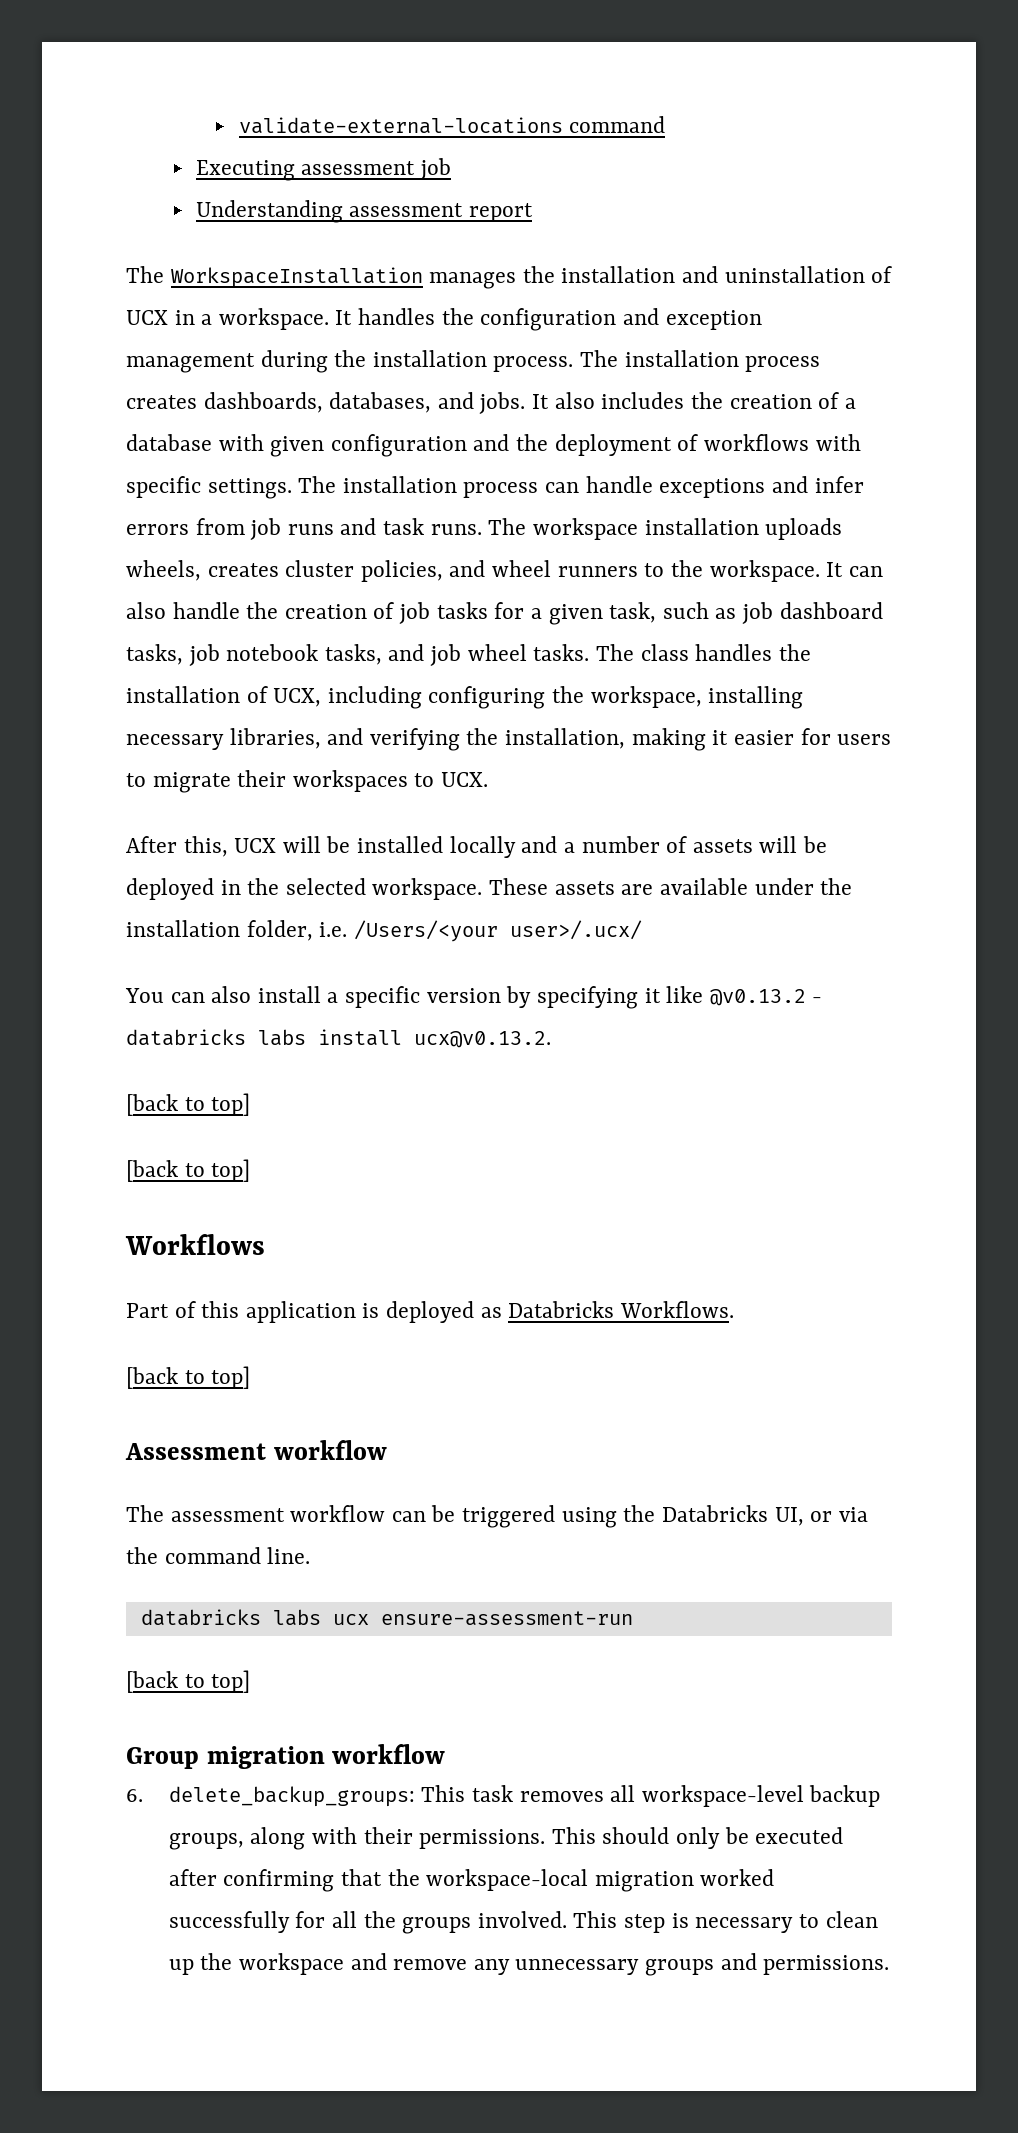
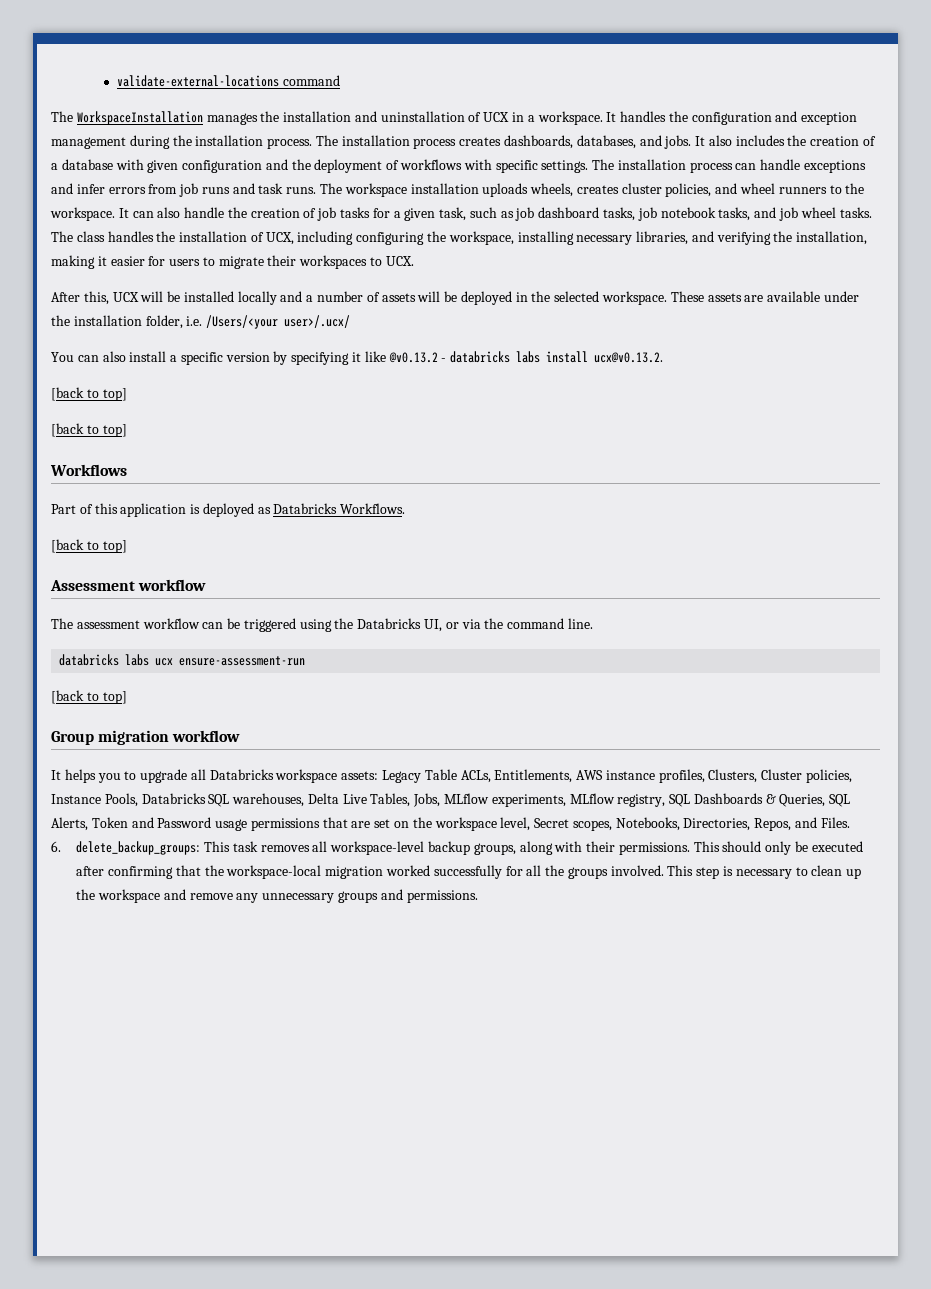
- Executing assessment job
- Understanding assessment report
+ It helps you to upgrade all Databricks workspace assets: Legacy Table ACLs, Entitlements, AWS instance profiles, Clusters, Cluster policies, Instance Pools, Databricks SQL warehouses, Delta Live Tables, Jobs, MLflow experiments, MLflow registry, SQL Dashboards & Queries, SQL Alerts, Token and Password usage permissions that are set on the workspace level, Secret scopes, Notebooks, Directories, Repos, and Files.

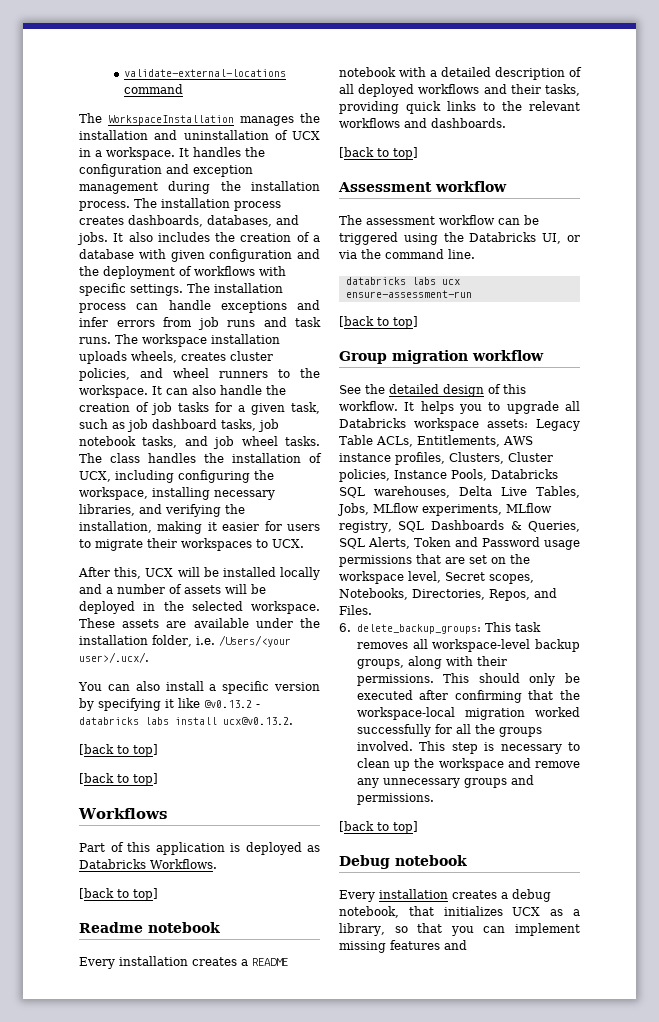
- These assets are available under the installation folder, i.e. /Users/<your user>/.ucx/
+ These assets are available under the installation folder, i.e. /Users/<your user>/.ucx/.
+ Readme notebook
+ Every installation creates a README notebook with a detailed description of all deployed workflows and their tasks, providing quick links to the relevant workflows and dashboards.
+ [back to top]
+ See the detailed design of this workflow.
  This step is necessary to clean up the workspace and remove any unnecessary groups and permissions.
+ [back to top]
+ Debug notebook
+ Every installation creates a debug notebook, that initializes UCX as a library, so that you can implement missing features and

